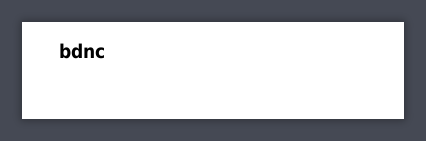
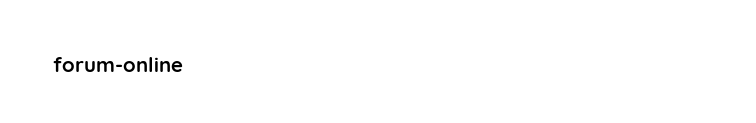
- bdnc
+ forum-online

